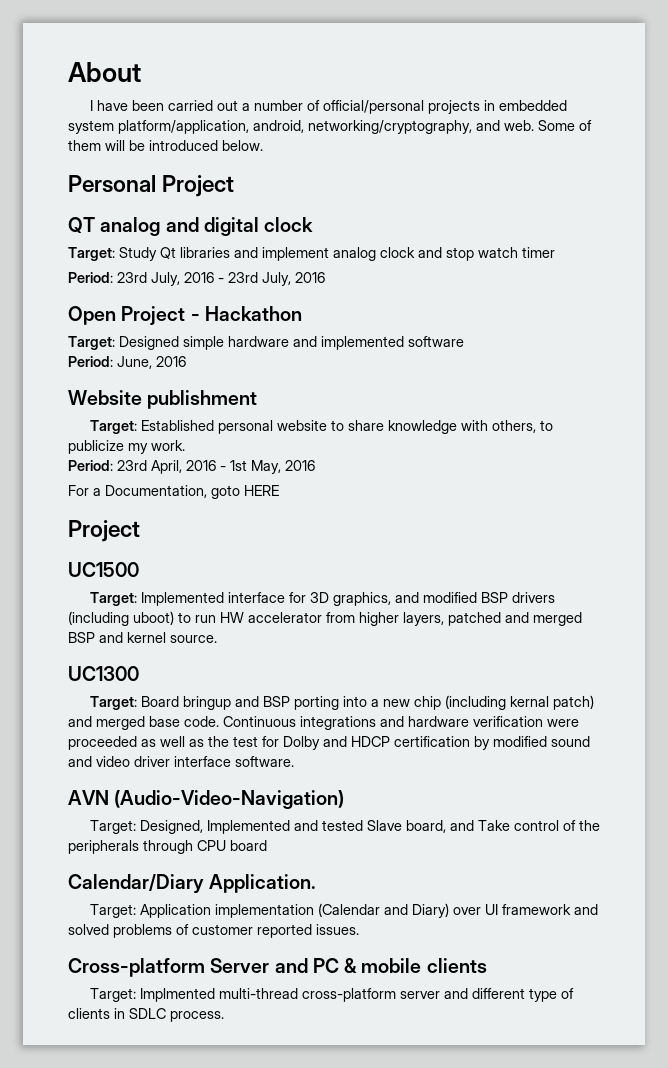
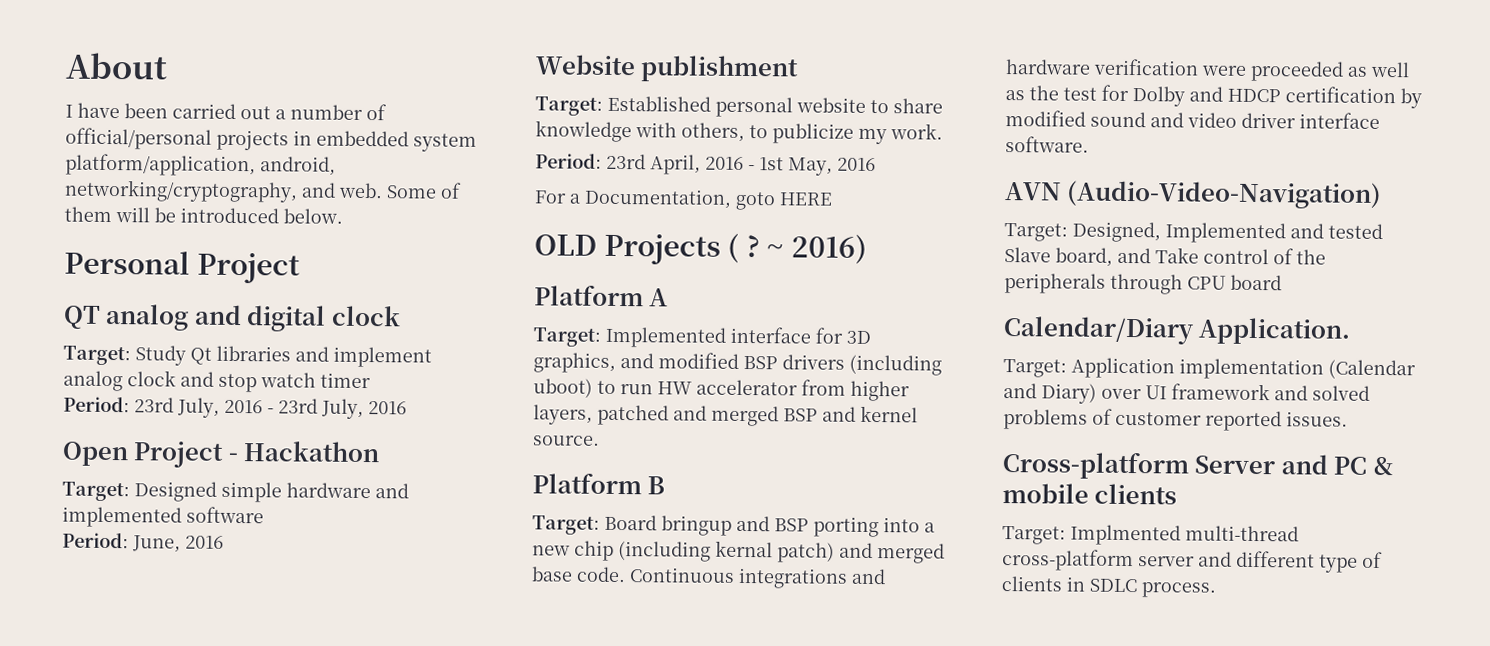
  For a Documentation, goto HERE
- Project
- UC1500
+ OLD Projects ( ? ~ 2016)
+ Platform A
- UC1300
+ Platform B

